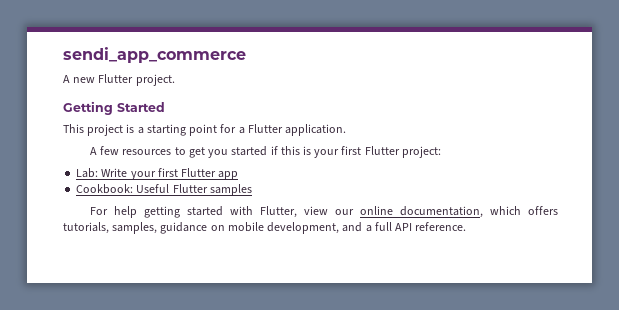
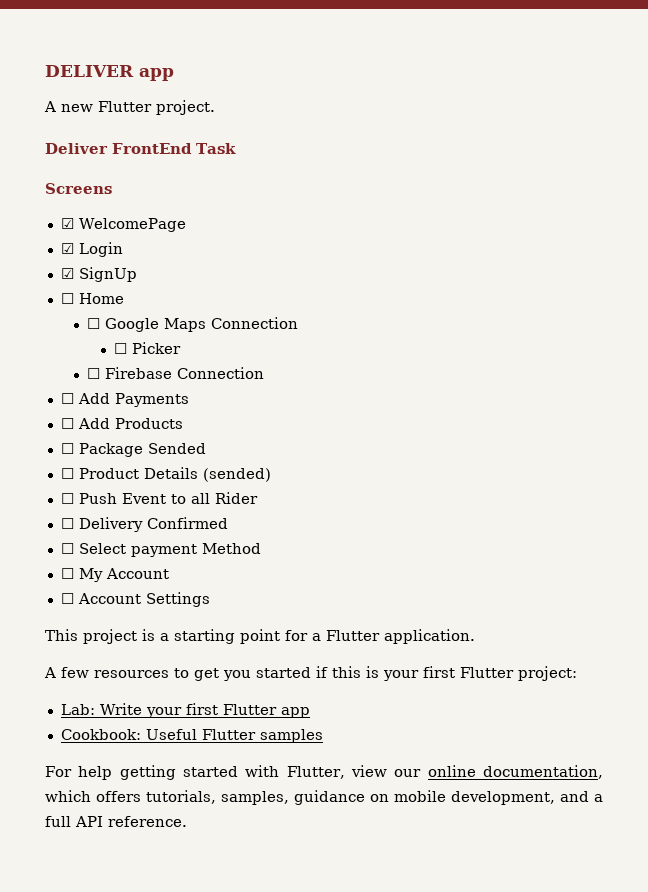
- sendi_app_commerce
+ DELIVER app
- Getting Started
+ Deliver FrontEnd Task
+ Screens
+ ☑ WelcomePage
+ ☑ Login
+ ☑ SignUp
+ ☐ Home
+ ☐ Google Maps Connection
+ ☐ Picker
+ ☐ Firebase Connection
+ ☐ Add Payments
+ ☐ Add Products
+ ☐ Package Sended
+ ☐ Product Details (sended)
+ ☐ Push Event to all Rider
+ ☐ Delivery Confirmed
+ ☐ Select payment Method
+ ☐ My Account
+ ☐ Account Settings

